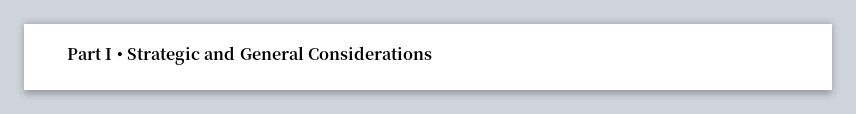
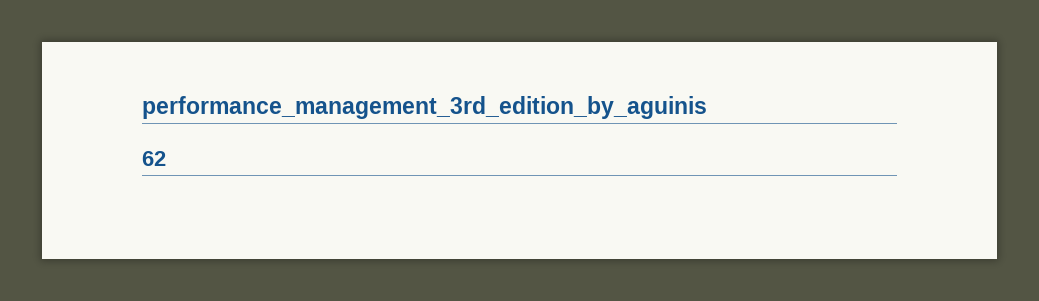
- Part I • Strategic and General Considerations
+ performance_management_3rd_edition_by_aguinis
+ 62

